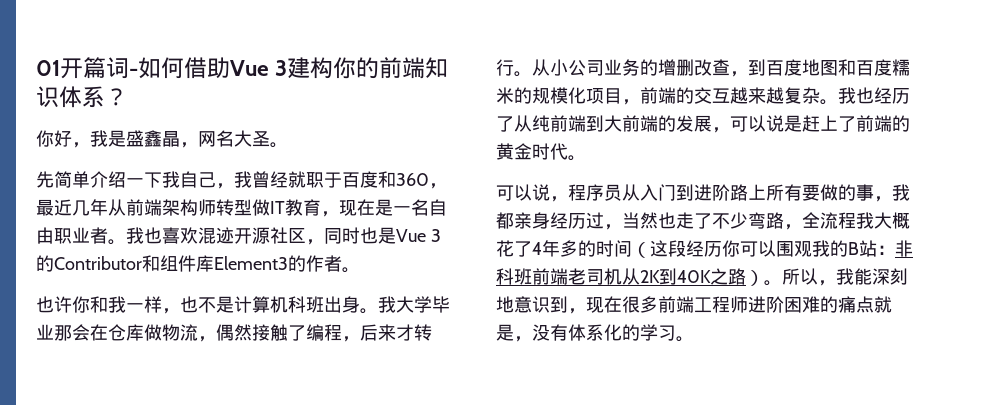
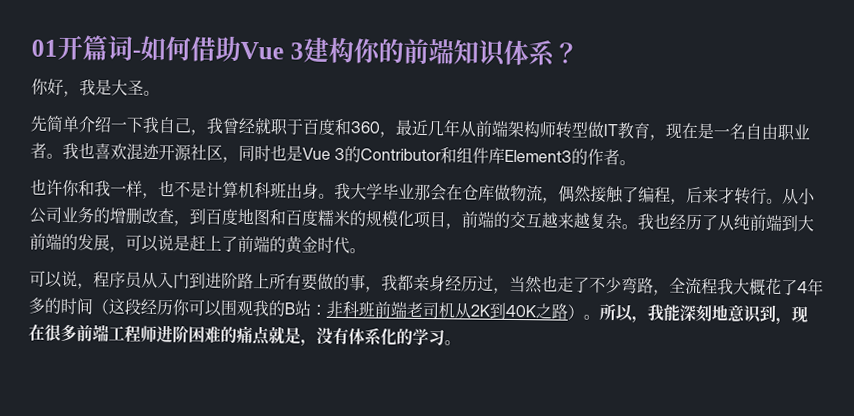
- 你好，我是盛鑫晶，网名大圣。
+ 你好，我是大圣。

